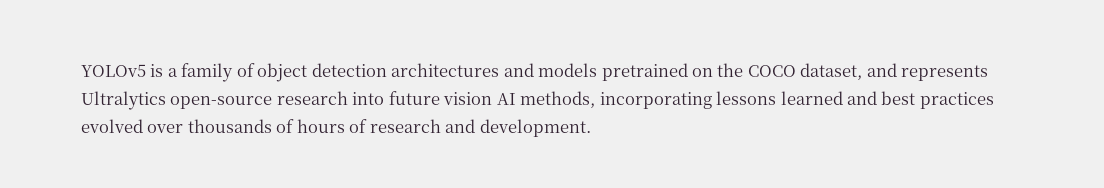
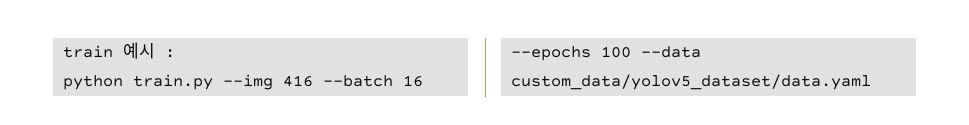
- YOLOv5 is a family of object detection architectures and models pretrained on the COCO dataset, and represents Ultralytics open-source research into future vision AI methods, incorporating lessons learned and best practices evolved over thousands of hours of research and development.
+ train 예시 :
+ python train.py --img 416 --batch 16 --epochs 100 --data custom_data/yolov5_dataset/data.yaml

